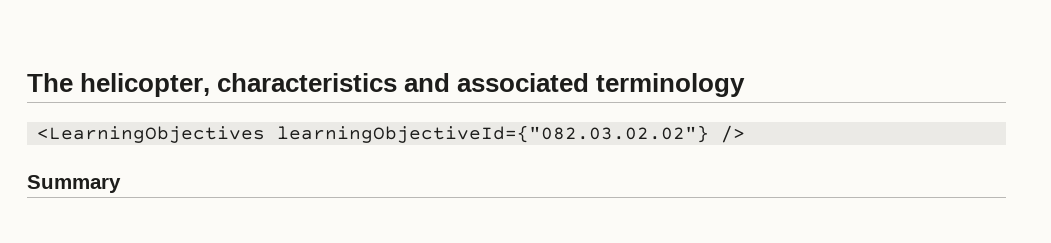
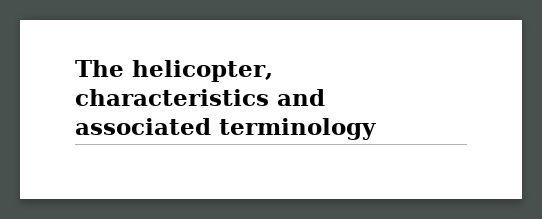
- <LearningObjectives learningObjectiveId={"082.03.02.02"} />
- Summary

